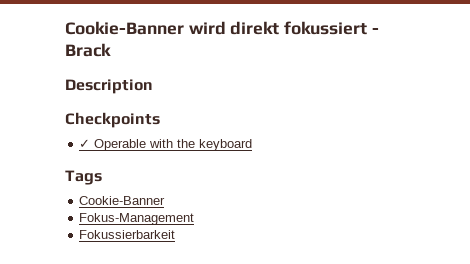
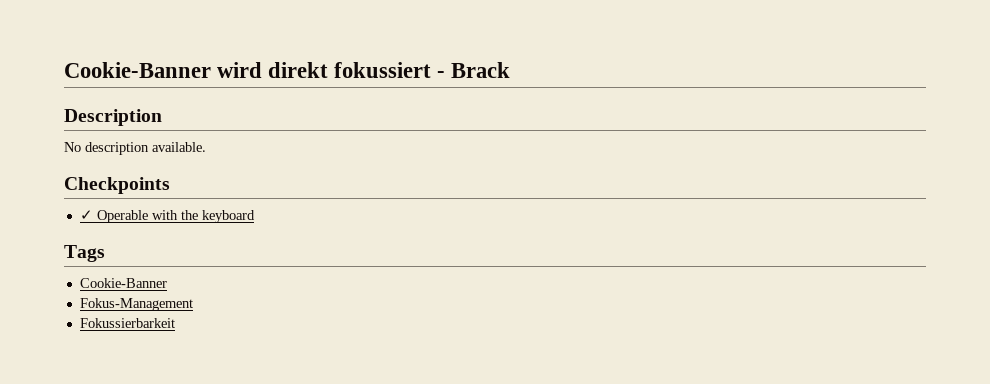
+ No description available.

